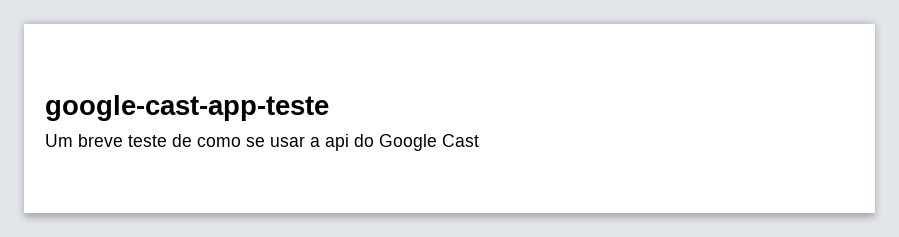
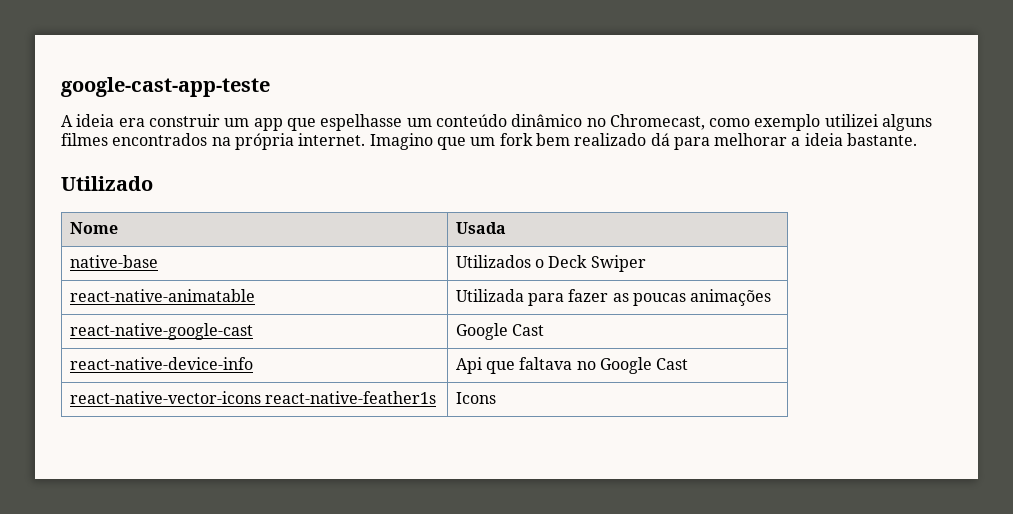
- Um breve teste de como se usar a api do Google Cast
+ A ideia era construir um app que espelhasse um conteúdo dinâmico no Chromecast, como exemplo utilizei alguns filmes encontrados na própria internet. Imagino que um fork bem realizado dá para melhorar a ideia bastante.
+ Utilizado
+ Nome | Usada
+ native-base | Utilizados o Deck Swiper
+ react-native-animatable | Utilizada para fazer as poucas animações
+ react-native-google-cast | Google Cast
+ react-native-device-info | Api que faltava no Google Cast
+ react-native-vector-icons react-native-feather1s | Icons

